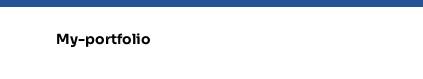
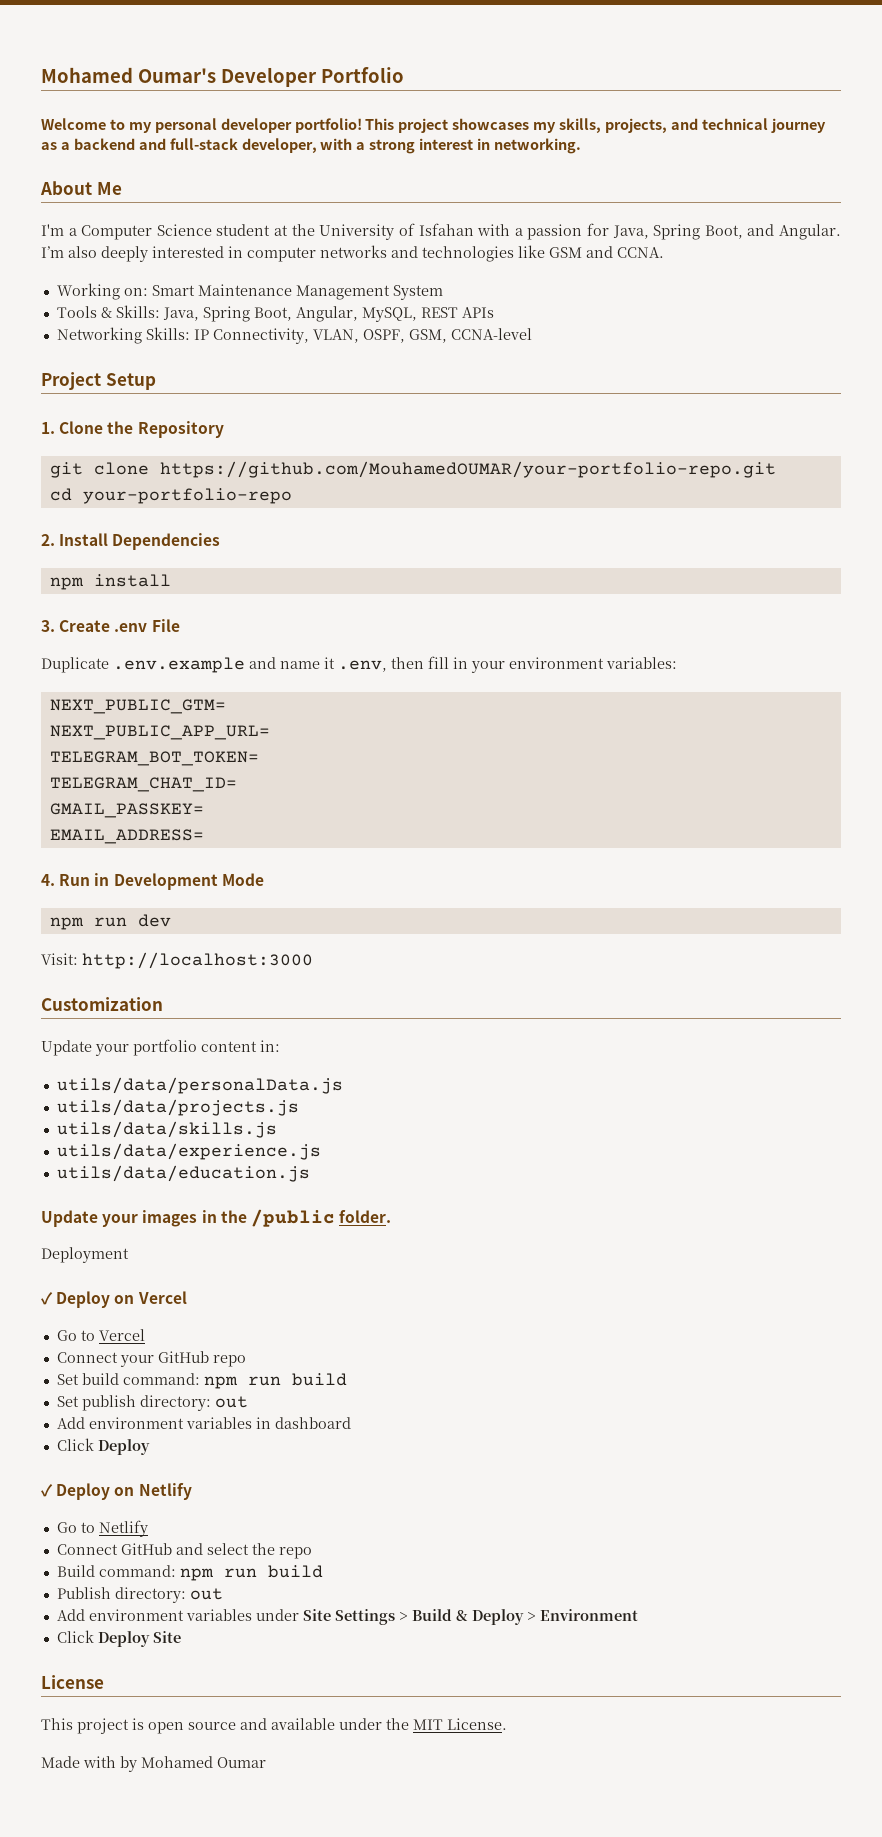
- My-portfolio
+ Mohamed Oumar's Developer Portfolio
+ Welcome to my personal developer portfolio! This project showcases my skills, projects, and technical journey as a backend and full-stack developer, with a strong interest in networking.
+ About Me
+ I'm a Computer Science student at the University of Isfahan with a passion for Java, Spring Boot, and Angular. I’m also deeply interested in computer networks and technologies like GSM and CCNA.
+ Working on: Smart Maintenance Management System
+ Tools & Skills: Java, Spring Boot, Angular, MySQL, REST APIs
+ Networking Skills: IP Connectivity, VLAN, OSPF, GSM, CCNA-level
+ Project Setup
+ 1. Clone the Repository
+ git clone https://github.com/MouhamedOUMAR/your-portfolio-repo.git
+ cd your-portfolio-repo
+ 2. Install Dependencies
+ npm install
+ 3. Create .env File
+ Duplicate .env.example and name it .env, then fill in your environment variables:
+ NEXT_PUBLIC_GTM=
+ NEXT_PUBLIC_APP_URL=
+ TELEGRAM_BOT_TOKEN=
+ TELEGRAM_CHAT_ID=
+ GMAIL_PASSKEY=
+ EMAIL_ADDRESS=
+ 4. Run in Development Mode
+ npm run dev
+ Visit: http://localhost:3000
+ Customization
+ Update your portfolio content in:
+ utils/data/personalData.js
+ utils/data/projects.js
+ utils/data/skills.js
+ utils/data/experience.js
+ utils/data/education.js
+ Update your images in the /public folder.
+ Deployment
+ ✓ Deploy on Vercel
+ Go to Vercel
+ Connect your GitHub repo
+ Set build command: npm run build
+ Set publish directory: out
+ Add environment variables in dashboard
+ Click Deploy
+ ✓ Deploy on Netlify
+ Go to Netlify
+ Connect GitHub and select the repo
+ Build command: npm run build
+ Publish directory: out
+ Add environment variables under Site Settings > Build & Deploy > Environment
+ Click Deploy Site
+ License
+ This project is open source and available under the MIT License.
+ Made with by Mohamed Oumar

